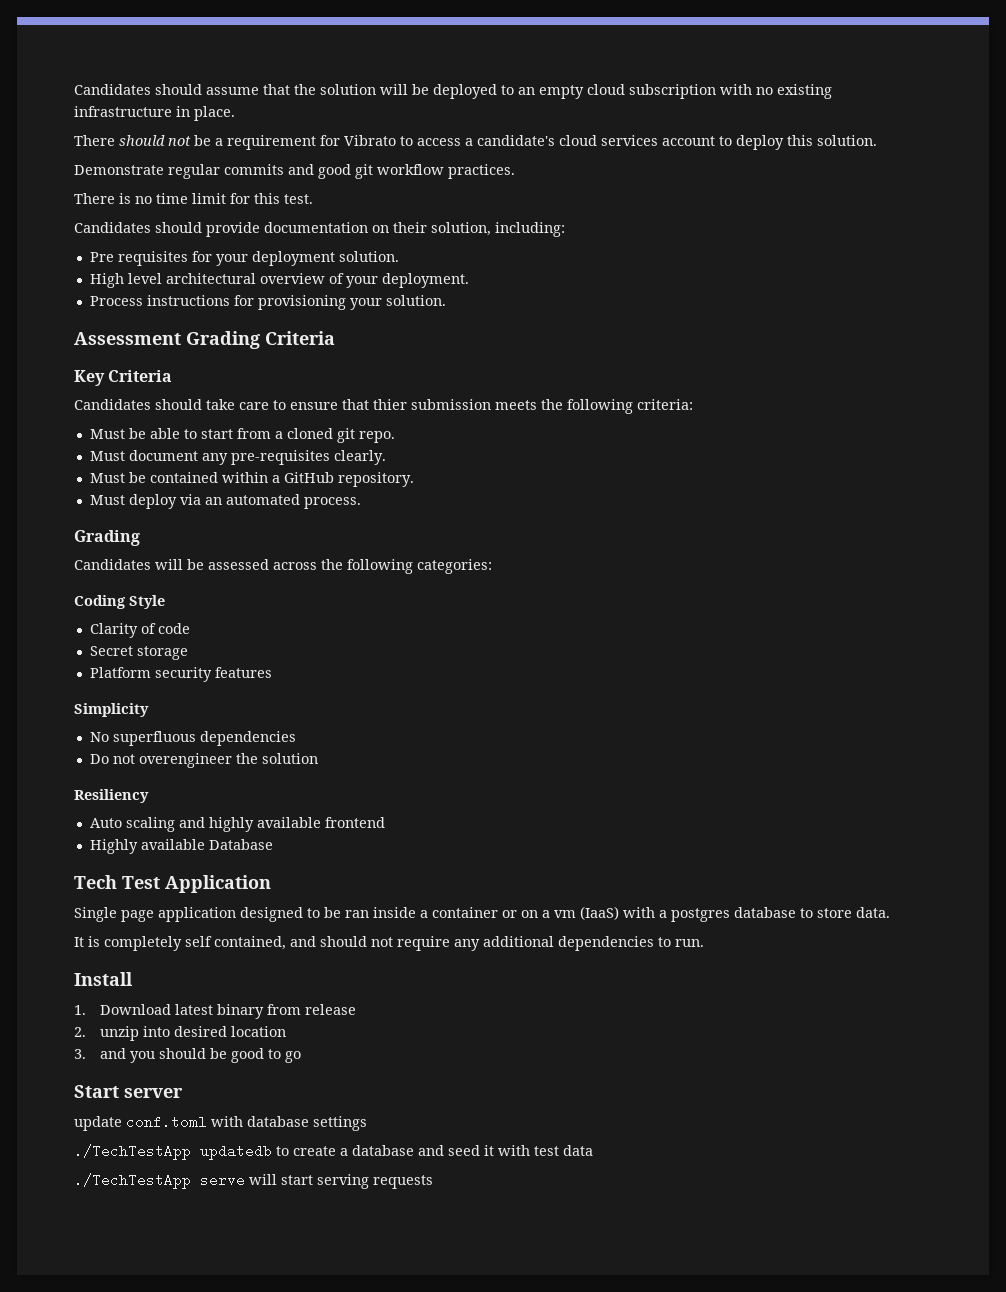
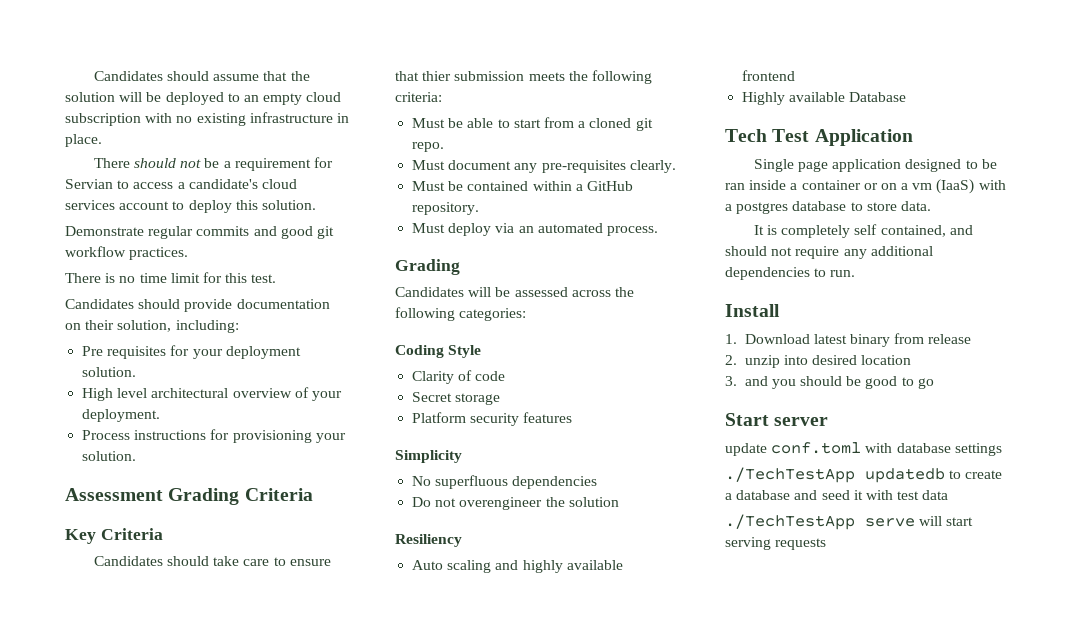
- There should not be a requirement for Vibrato to access a candidate's cloud services account to deploy this solution.
+ There should not be a requirement for Servian to access a candidate's cloud services account to deploy this solution.

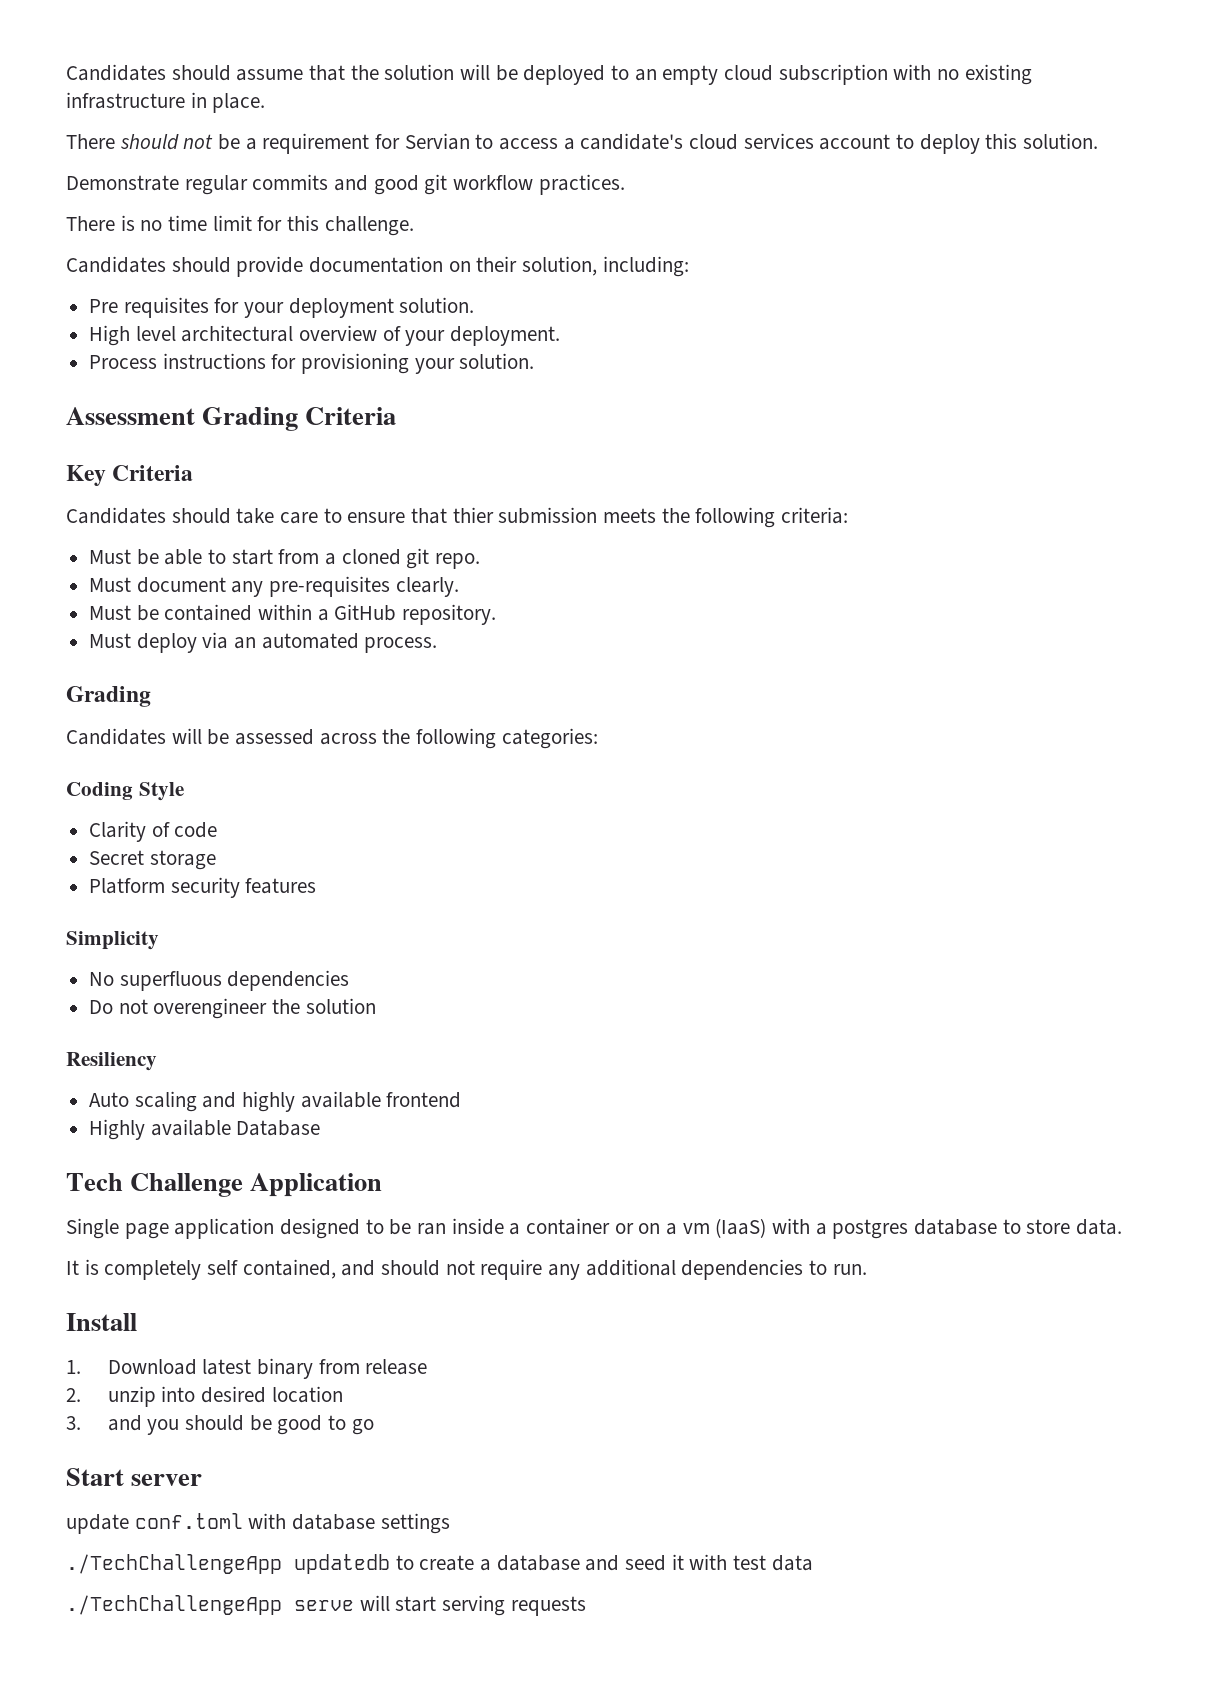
- There is no time limit for this test.
+ There is no time limit for this challenge.
- Tech Test Application
+ Tech Challenge Application
- ./TechTestApp updatedb to create a database and seed it with test data
+ ./TechChallengeApp updatedb to create a database and seed it with test data
- ./TechTestApp serve will start serving requests
+ ./TechChallengeApp serve will start serving requests

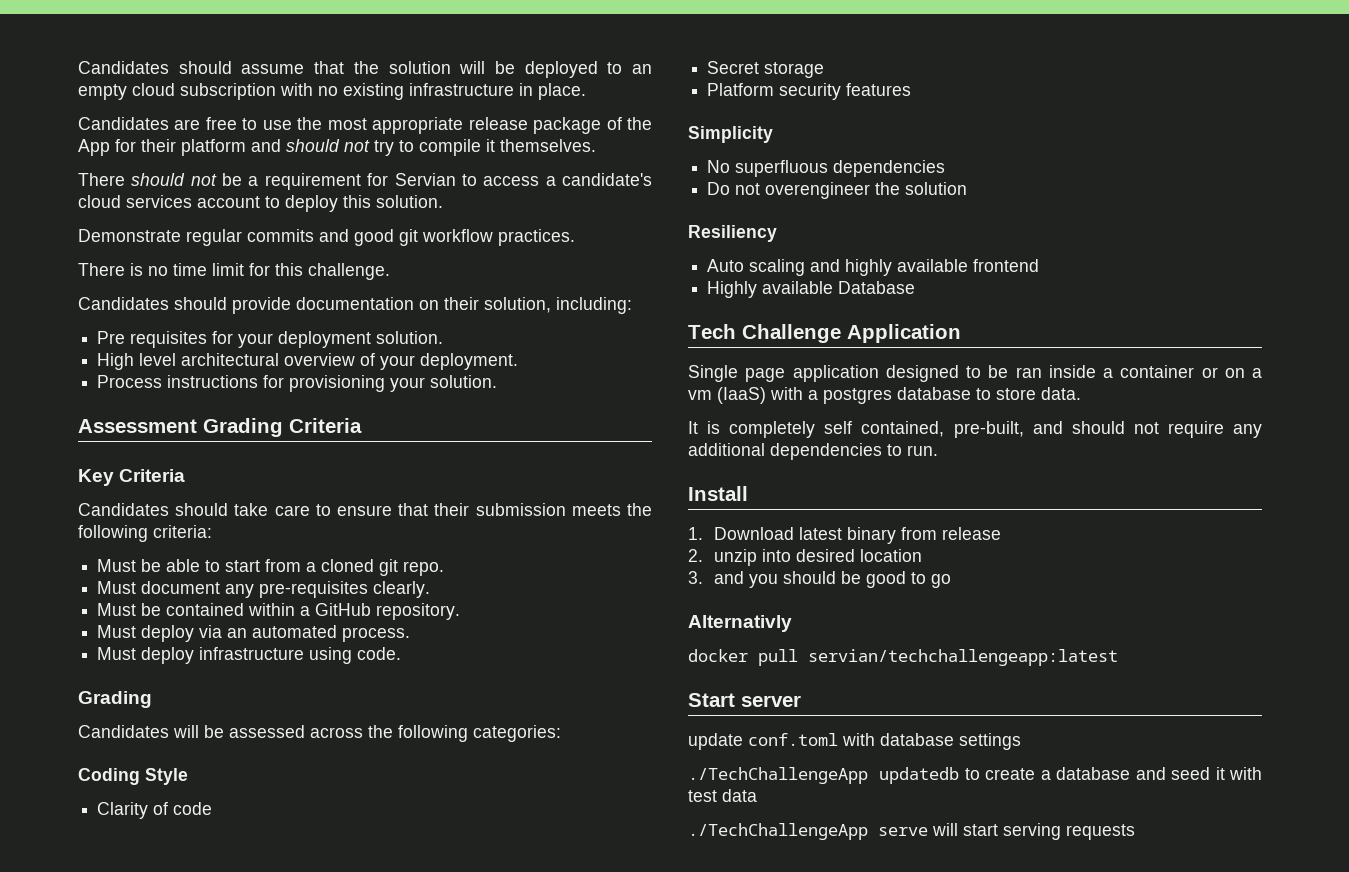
+ Candidates are free to use the most appropriate release package of the App for their platform and should not try to compile it themselves.
- Candidates should take care to ensure that thier submission meets the following criteria:
+ Candidates should take care to ensure that their submission meets the following criteria:
+ Must deploy infrastructure using code.
- It is completely self contained, and should not require any additional dependencies to run.
+ It is completely self contained, pre-built, and should not require any additional dependencies to run.
+ Alternativly
+ docker pull servian/techchallengeapp:latest

